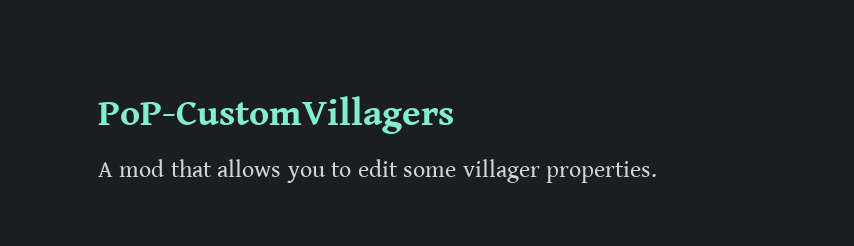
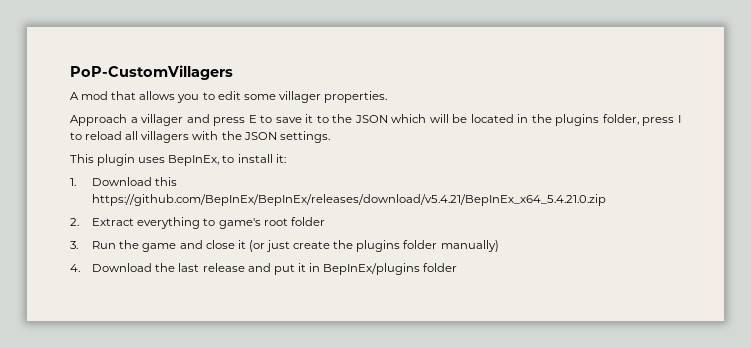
+ Approach a villager and press E to save it to the JSON which will be located in the plugins folder, press I to reload all villagers with the JSON settings.
+ This plugin uses BepInEx, to install it:
+ 1. Download this https://github.com/BepInEx/BepInEx/releases/download/v5.4.21/BepInEx_x64_5.4.21.0.zip
+ 2. Extract everything to game's root folder
+ 3. Run the game and close it (or just create the plugins folder manually)
+ 4. Download the last release and put it in BepInEx/plugins folder

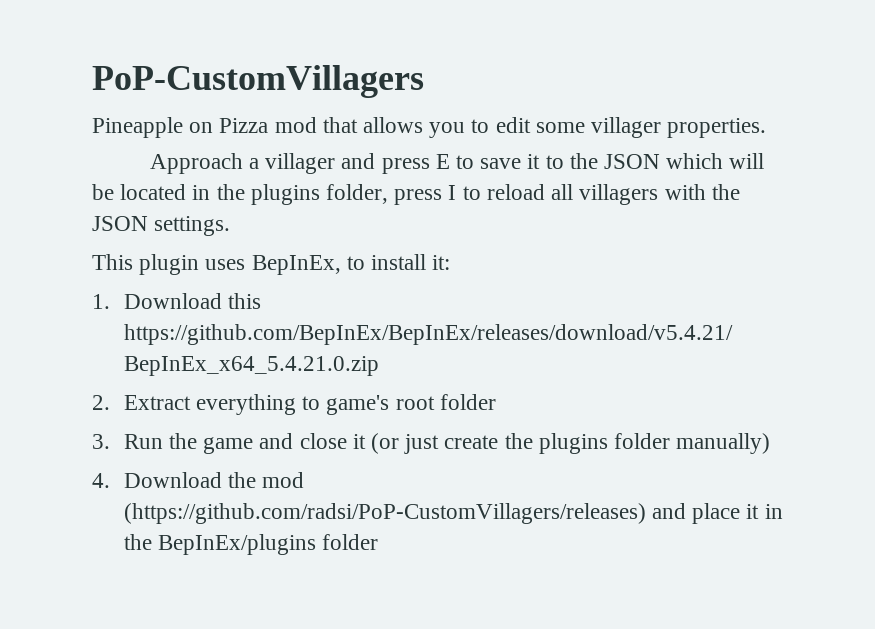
- A mod that allows you to edit some villager properties.
+ Pineapple on Pizza mod that allows you to edit some villager properties.
- 4. Download the last release and put it in BepInEx/plugins folder
+ 4. Download the mod (https://github.com/radsi/PoP-CustomVillagers/releases) and place it in the BepInEx/plugins folder

